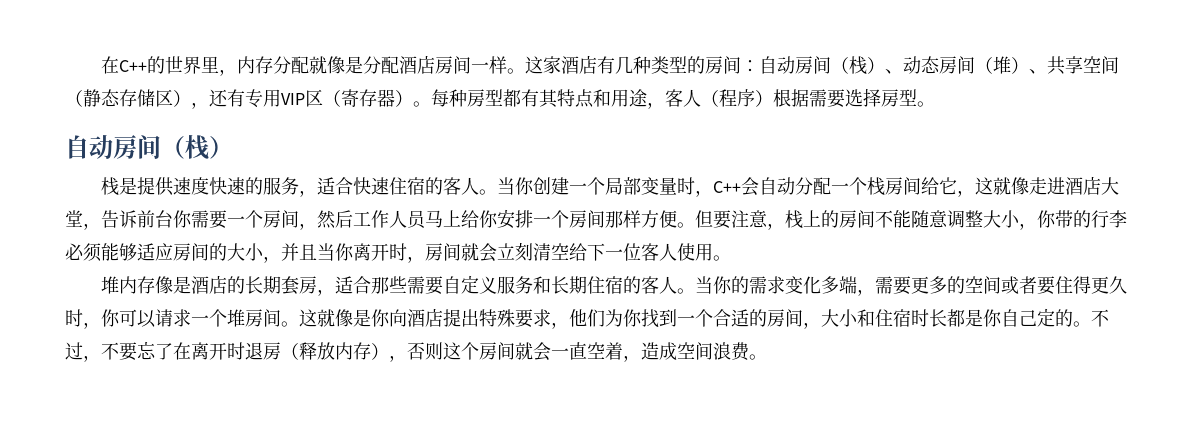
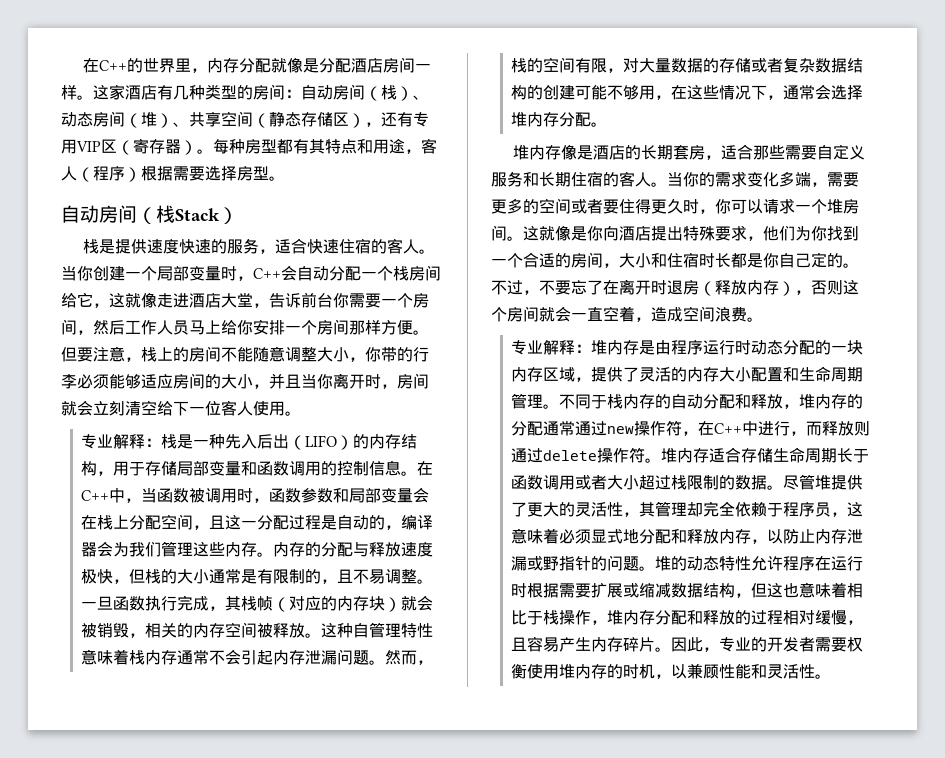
  每种房型都有其特点和用途，客人（程序）根据需要选择房型。
- 自动房间（栈）
+ 自动房间（栈Stack）
+ 专业解释：栈是一种先入后出（LIFO）的内存结构，用于存储局部变量和函数调用的控制信息。在C++中，当函数被调用时，函数参数和局部变量会在栈上分配空间，且这一分配过程是自动的，编译器会为我们管理这些内存。内存的分配与释放速度极快，但栈的大小通常是有限制的，且不易调整。一旦函数执行完成，其栈帧（对应的内存块）就会被销毁，相关的内存空间被释放。这种自管理特性意味着栈内存通常不会引起内存泄漏问题。然而，栈的空间有限，对大量数据的存储或者复杂数据结构的创建可能不够用，在这些情况下，通常会选择堆内存分配。
+ 专业解释：堆内存是由程序运行时动态分配的一块内存区域，提供了灵活的内存大小配置和生命周期管理。不同于栈内存的自动分配和释放，堆内存的分配通常通过new操作符，在C++中进行，而释放则通过delete操作符。堆内存适合存储生命周期长于函数调用或者大小超过栈限制的数据。尽管堆提供了更大的灵活性，其管理却完全依赖于程序员，这意味着必须显式地分配和释放内存，以防止内存泄漏或野指针的问题。堆的动态特性允许程序在运行时根据需要扩展或缩减数据结构，但这也意味着相比于栈操作，堆内存分配和释放的过程相对缓慢，且容易产生内存碎片。因此，专业的开发者需要权衡使用堆内存的时机，以兼顾性能和灵活性。

